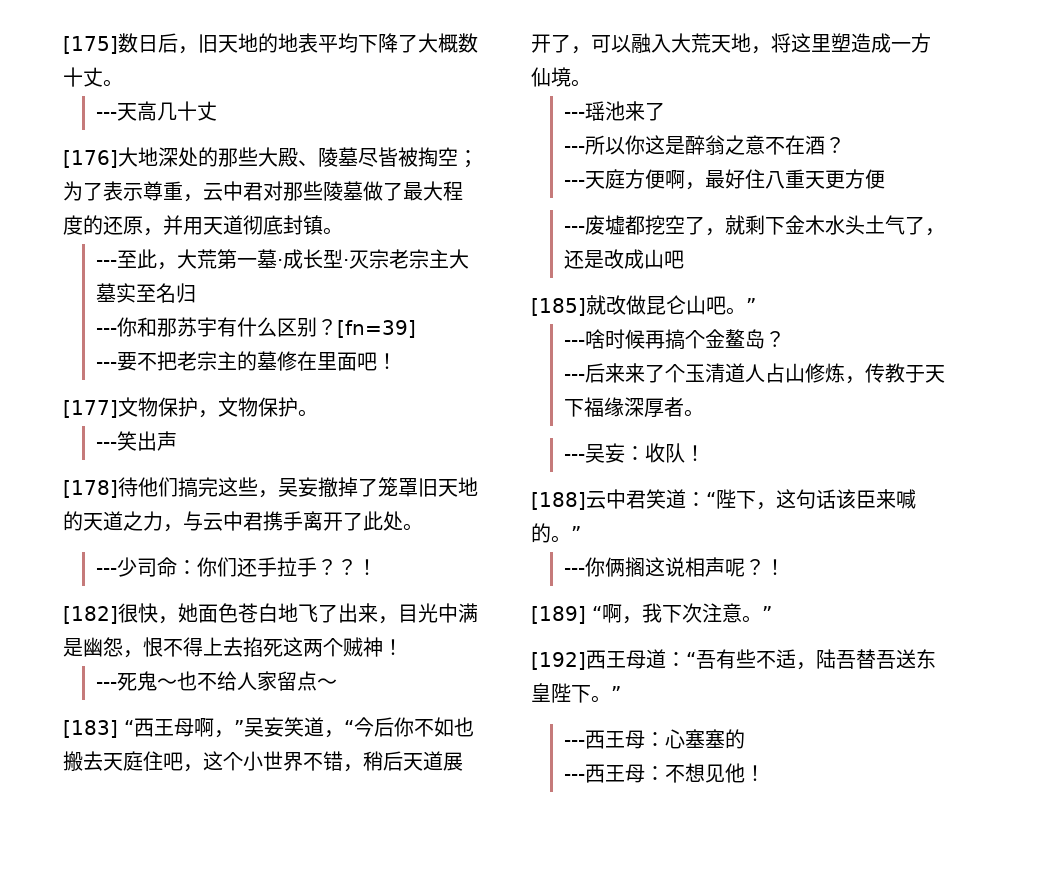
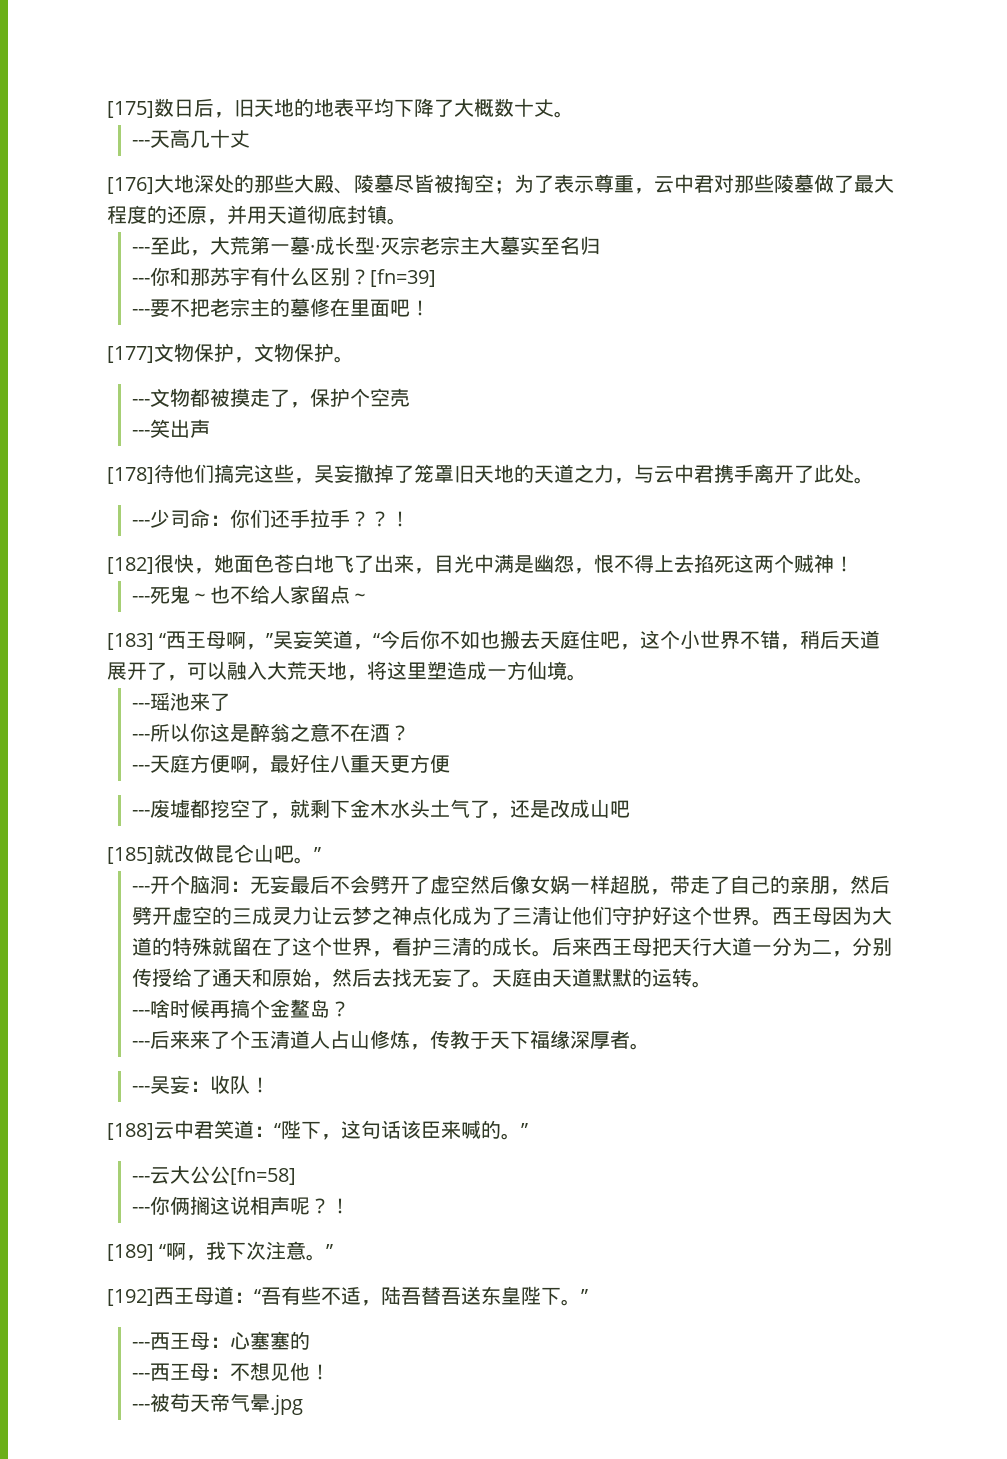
+ ---文物都被摸走了，保护个空壳
+ ---开个脑洞：无妄最后不会劈开了虚空然后像女娲一样超脱，带走了自己的亲朋，然后劈开虚空的三成灵力让云梦之神点化成为了三清让他们守护好这个世界。西王母因为大道的特殊就留在了这个世界，看护三清的成长。后来西王母把天行大道一分为二，分别传授给了通天和原始，然后去找无妄了。天庭由天道默默的运转。
+ ---云大公公[fn=58]
+ ---被苟天帝气晕.jpg

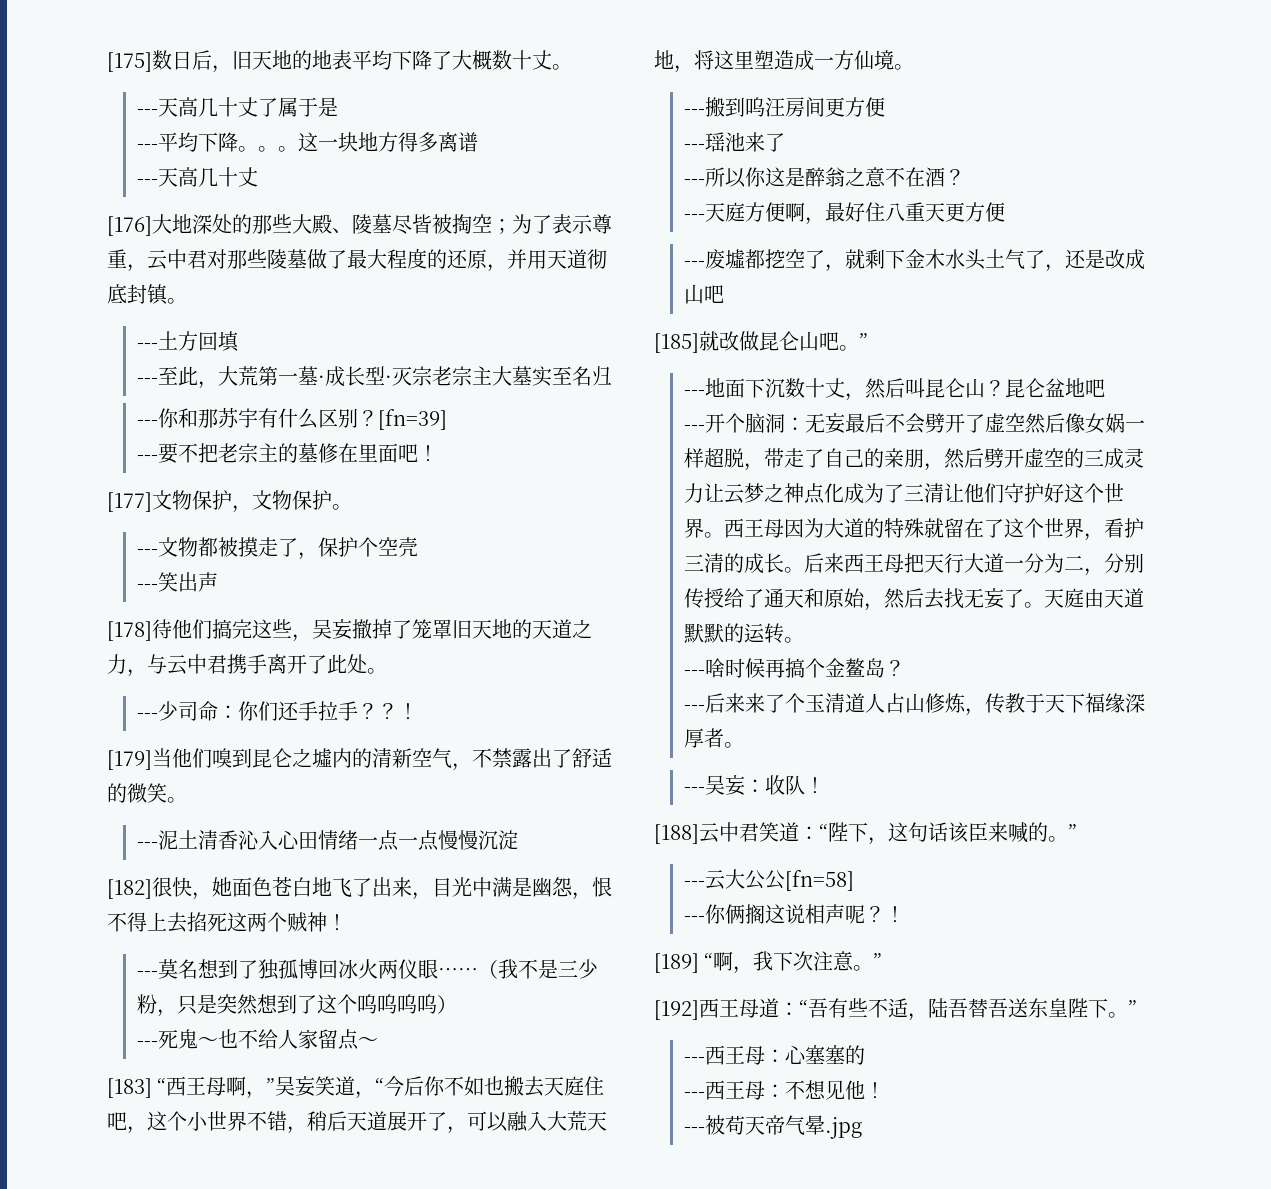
+ ---天高几十丈了属于是
+ ---平均下降。。。这一块地方得多离谱
+ ---土方回填
+ [179]当他们嗅到昆仑之墟内的清新空气，不禁露出了舒适的微笑。
+ ---泥土清香沁入心田情绪一点一点慢慢沉淀
+ ---莫名想到了独孤博回冰火两仪眼……（我不是三少粉，只是突然想到了这个呜呜呜呜）
+ ---搬到呜汪房间更方便
+ ---地面下沉数十丈，然后叫昆仑山？昆仑盆地吧

